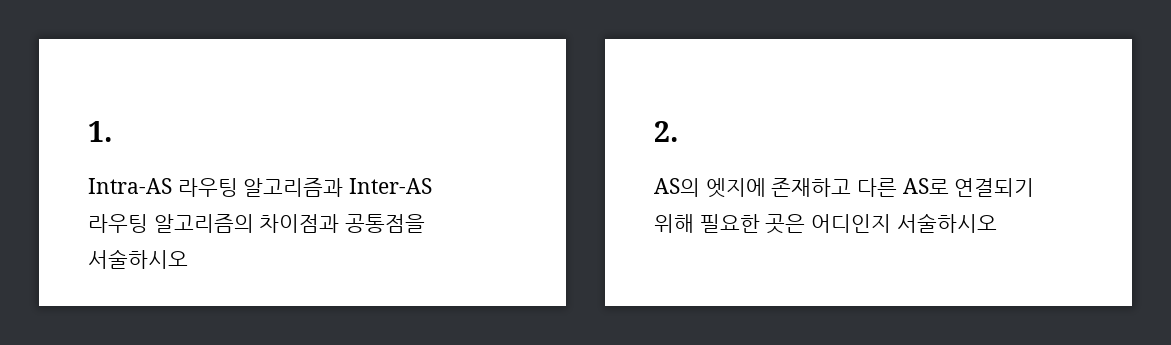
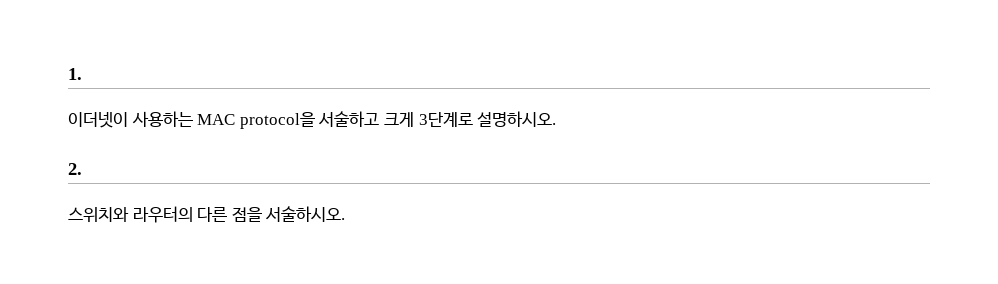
- Intra-AS 라우팅 알고리즘과 Inter-AS 라우팅 알고리즘의 차이점과 공통점을 서술하시오
+ 이더넷이 사용하는 MAC protocol을 서술하고 크게 3단계로 설명하시오.
  2.
- AS의 엣지에 존재하고 다른 AS로 연결되기 위해 필요한 곳은 어디인지 서술하시오
+ 스위치와 라우터의 다른 점을 서술하시오.

